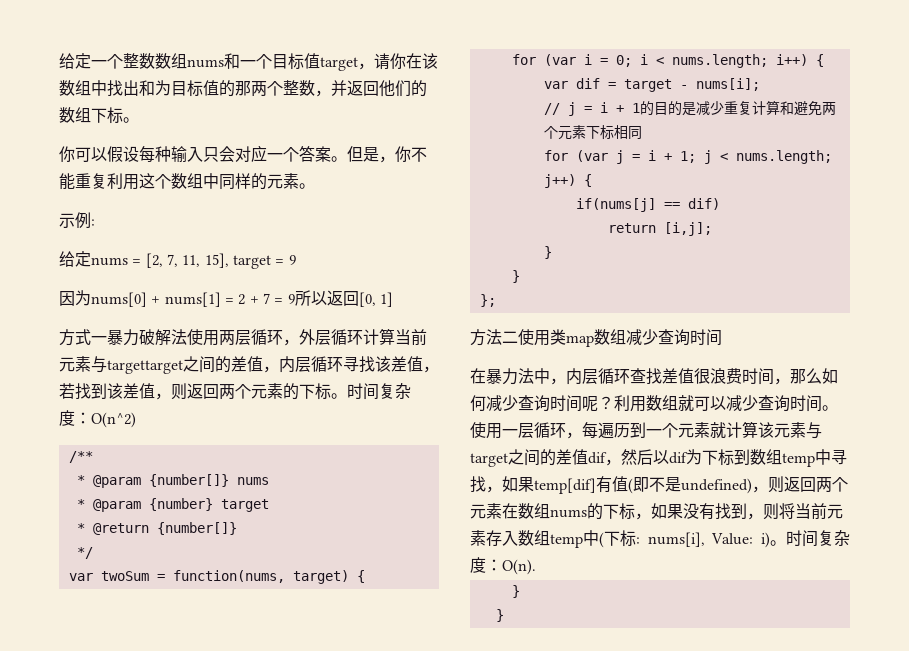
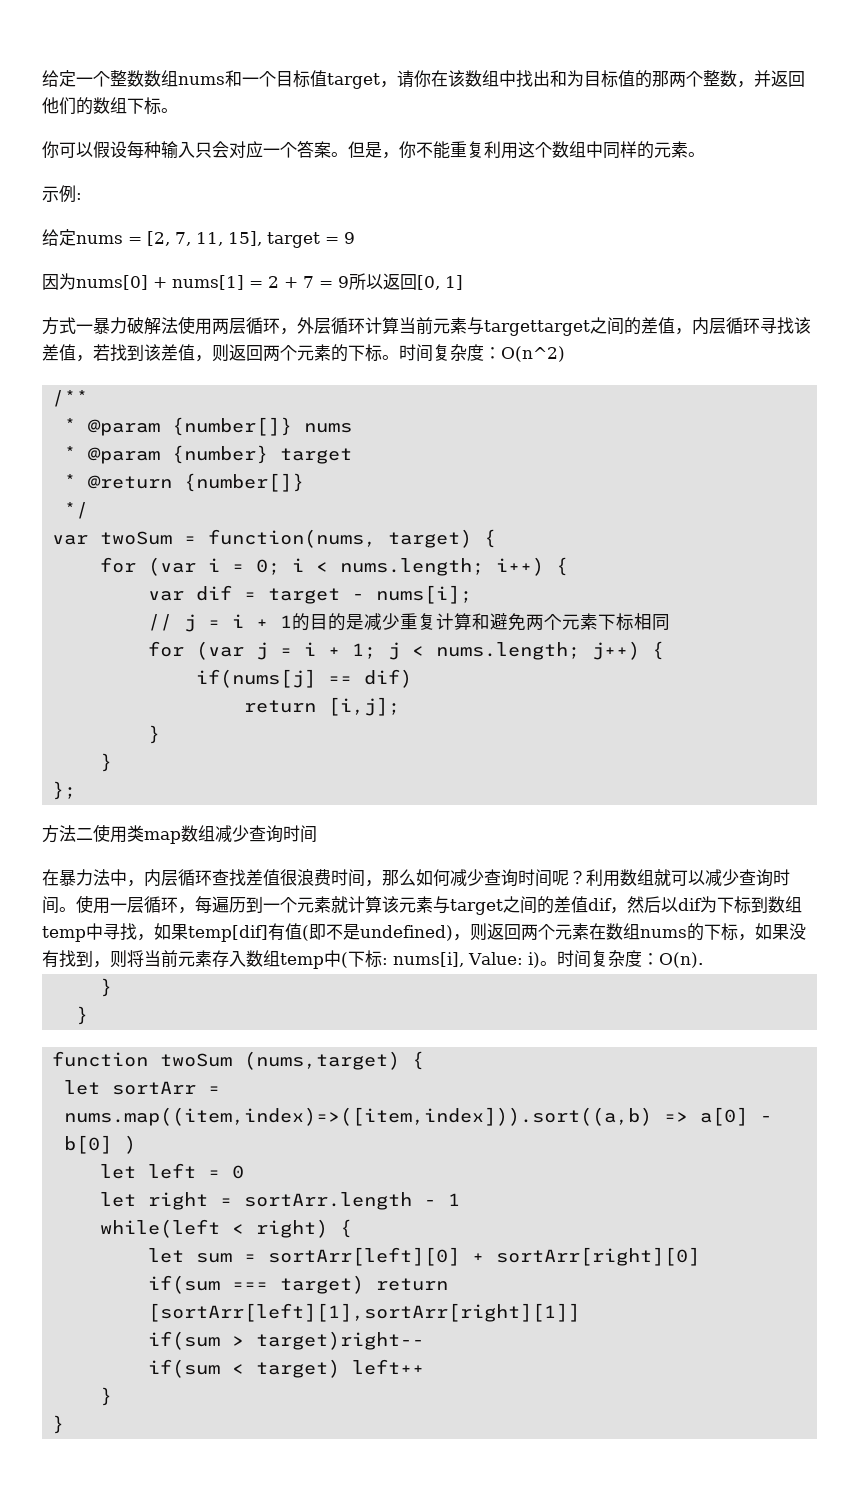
+ function twoSum (nums,target) {
+ let sortArr = nums.map((item,index)=>([item,index])).sort((a,b) => a[0] - b[0] )
+ let left = 0
+ let right = sortArr.length - 1
+ while(left < right) {
+ let sum = sortArr[left][0] + sortArr[right][0]
+ if(sum === target) return [sortArr[left][1],sortArr[right][1]]
+ if(sum > target)right--
+ if(sum < target) left++
+ }
+ }

